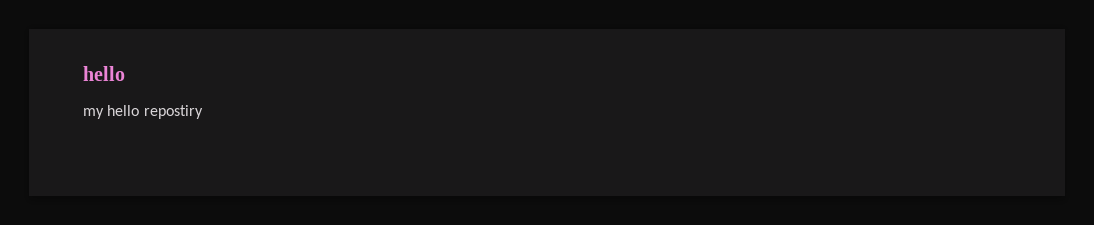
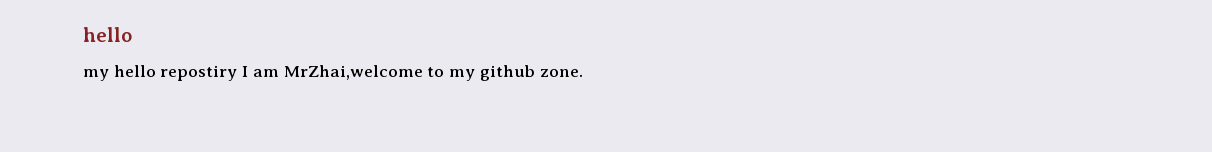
- my hello repostiry
+ my hello repostiry I am MrZhai,welcome to my github zone.

